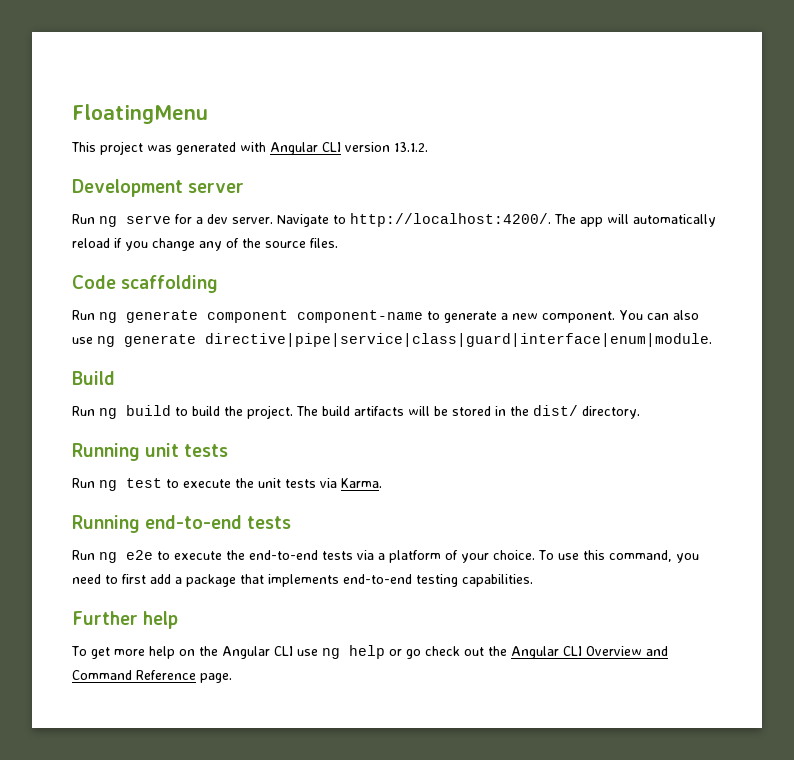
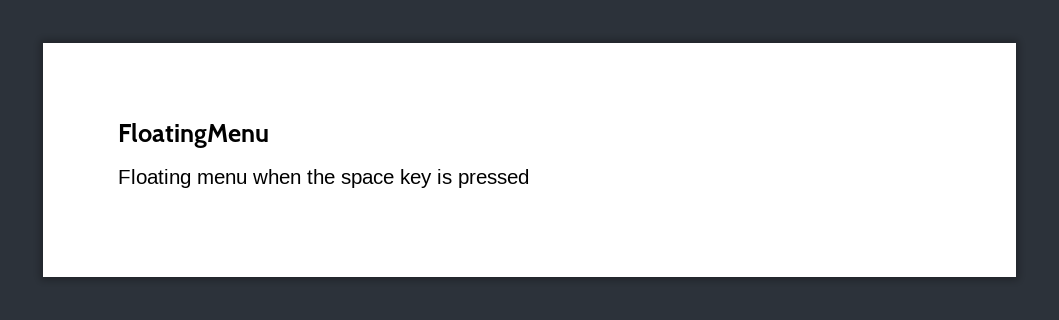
- This project was generated with Angular CLI version 13.1.2.
- Development server
- Run ng serve for a dev server. Navigate to http://localhost:4200/. The app will automatically reload if you change any of the source files.
- Code scaffolding
- Run ng generate component component-name to generate a new component. You can also use ng generate directive|pipe|service|class|guard|interface|enum|module.
- Build
- Run ng build to build the project. The build artifacts will be stored in the dist/ directory.
- Running unit tests
- Run ng test to execute the unit tests via Karma.
- Running end-to-end tests
- Run ng e2e to execute the end-to-end tests via a platform of your choice. To use this command, you need to first add a package that implements end-to-end testing capabilities.
- Further help
- To get more help on the Angular CLI use ng help or go check out the Angular CLI Overview and Command Reference page.
+ Floating menu when the space key is pressed

